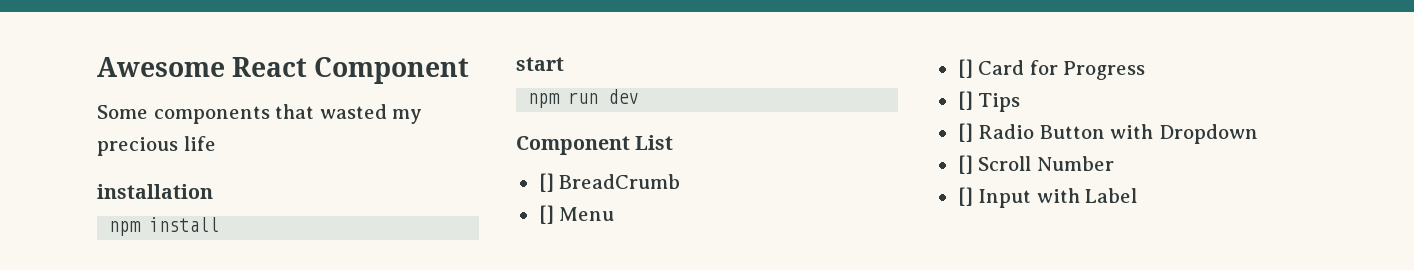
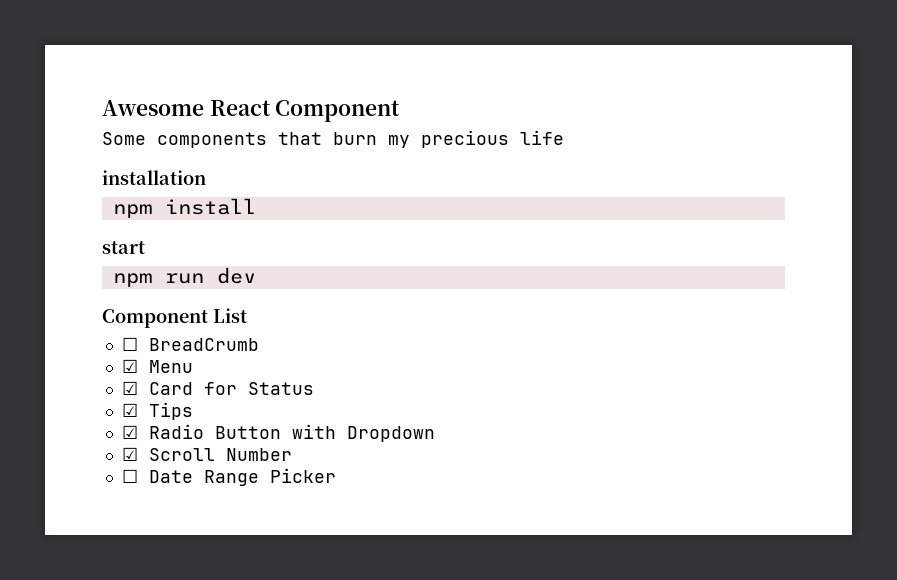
- Some components that wasted my precious life
+ Some components that burn my precious life
- [] BreadCrumb
+ ☐ BreadCrumb
- [] Menu
+ ☑ Menu
- [] Card for Progress
- [] Tips
+ ☑ Card for Status
+ ☑ Tips
- [] Radio Button with Dropdown
+ ☑ Radio Button with Dropdown
- [] Scroll Number
+ ☑ Scroll Number
- [] Input with Label
+ ☐ Date Range Picker

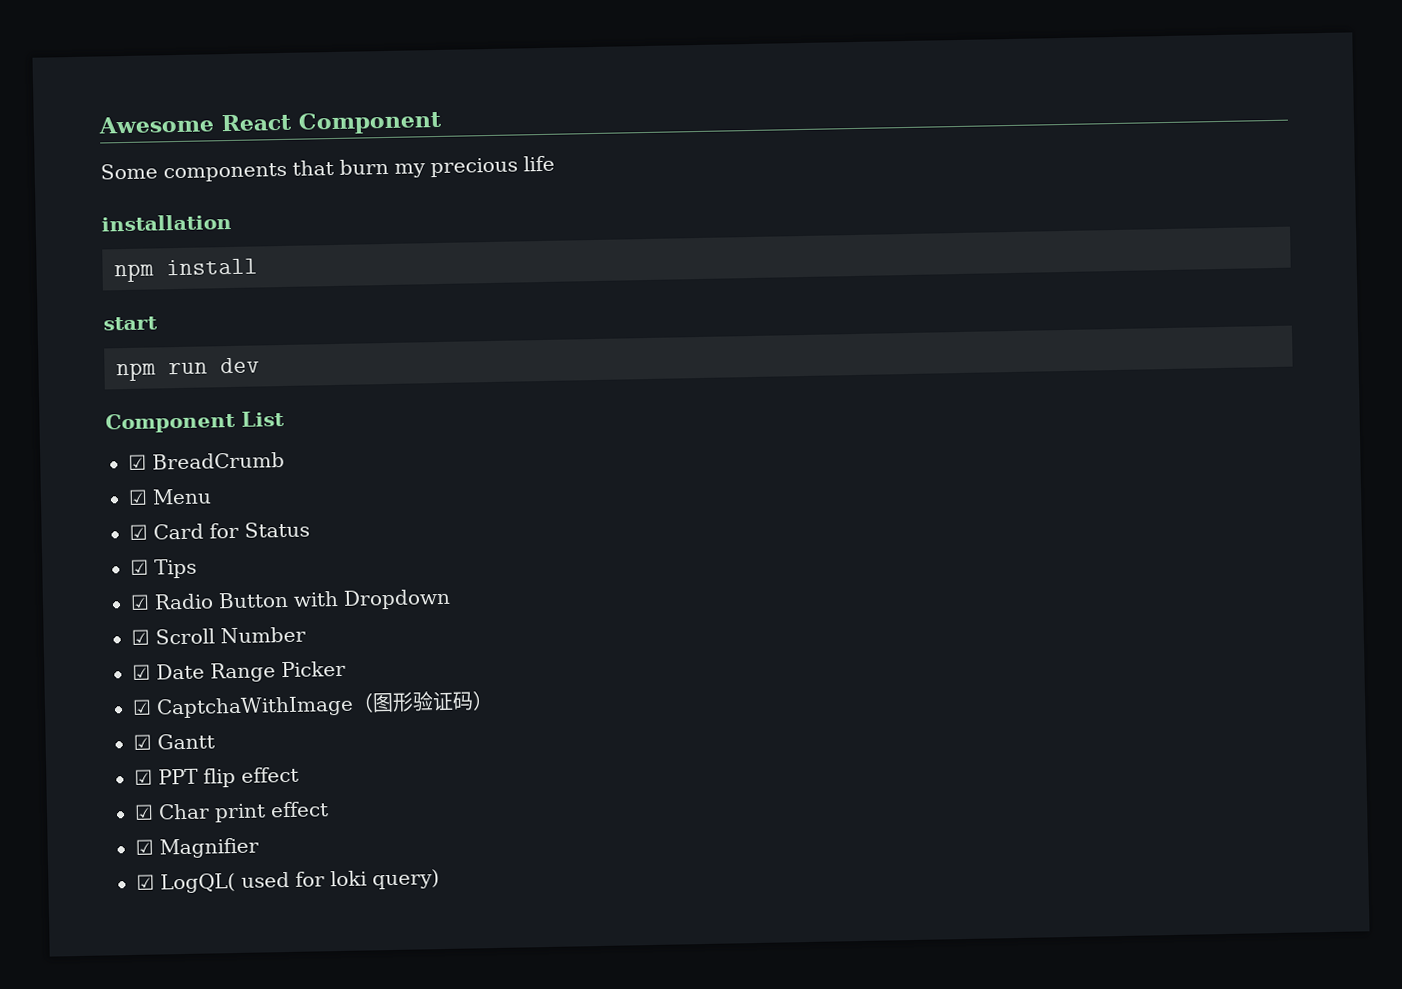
- ☐ BreadCrumb
+ ☑ BreadCrumb
- ☐ Date Range Picker
+ ☑ Date Range Picker
+ ☑ CaptchaWithImage（图形验证码）
+ ☑ Gantt
+ ☑ PPT flip effect
+ ☑ Char print effect
+ ☑ Magnifier
+ ☑ LogQL( used for loki query)

